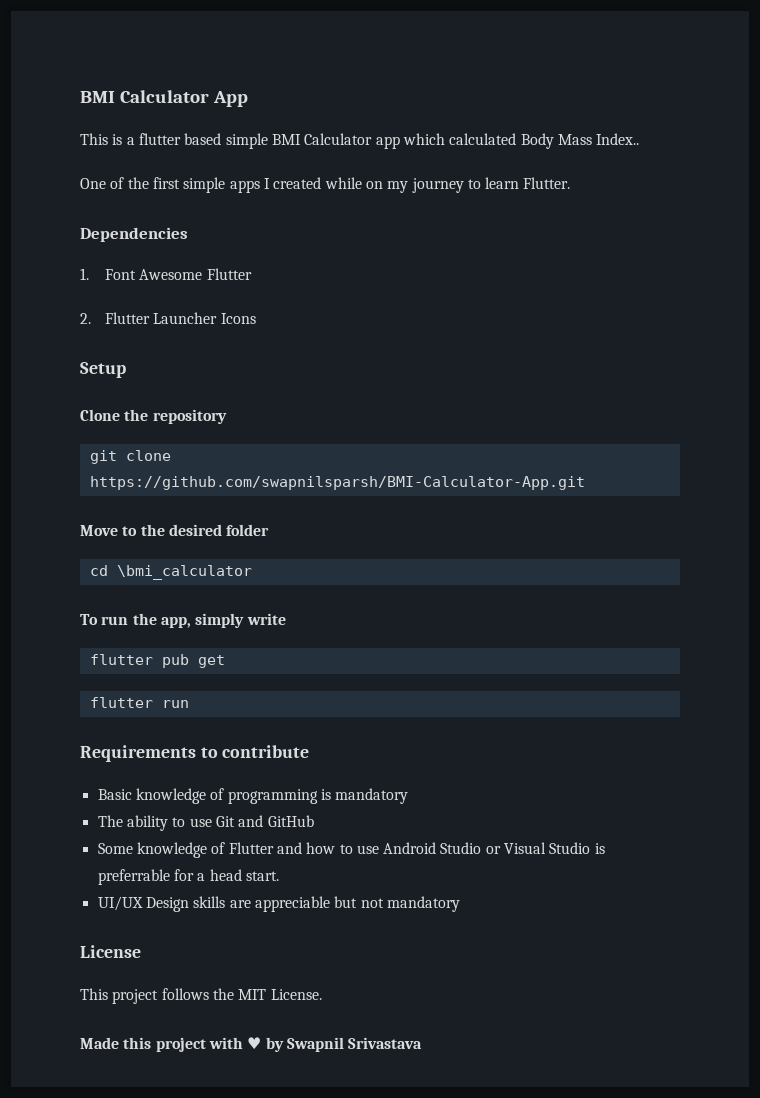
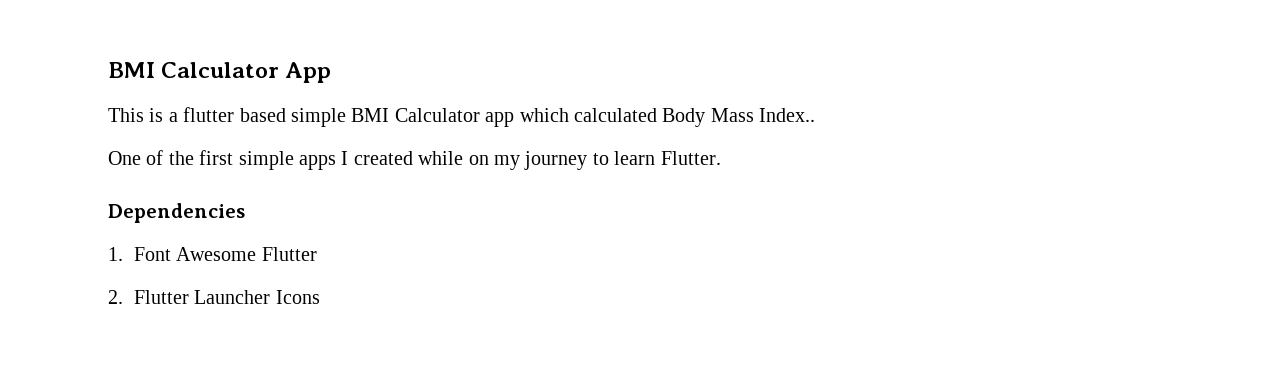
- Setup
- Clone the repository
- git clone https://github.com/swapnilsparsh/BMI-Calculator-App.git
- Move to the desired folder
- cd \bmi_calculator
- To run the app, simply write
- flutter pub get
- flutter run
- Requirements to contribute
- Basic knowledge of programming is mandatory
- The ability to use Git and GitHub
- Some knowledge of Flutter and how to use Android Studio or Visual Studio is preferrable for a head start.
- UI/UX Design skills are appreciable but not mandatory
- License
- This project follows the MIT License.
- Made this project with ♥ by Swapnil Srivastava

